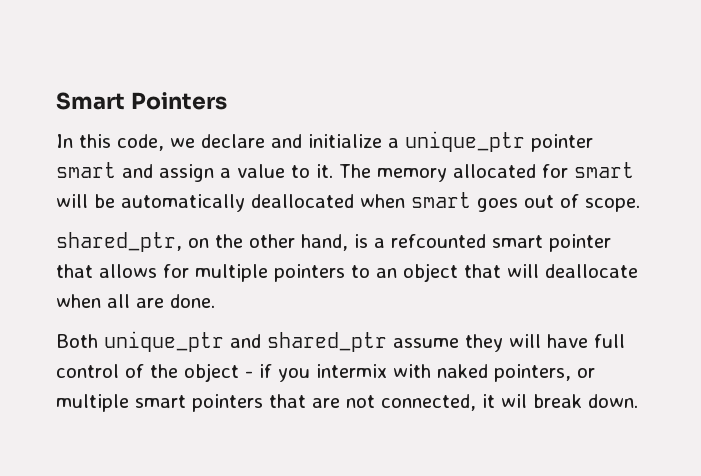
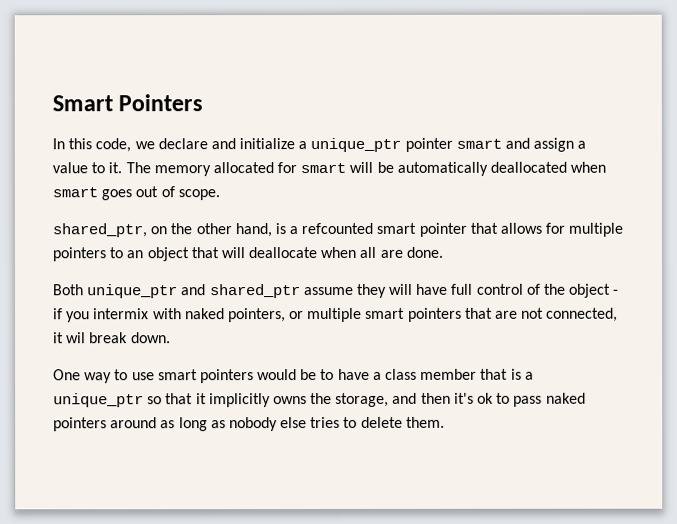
+ One way to use smart pointers would be to have a class member that is a unique_ptr so that it implicitly owns the storage, and then it's ok to pass naked pointers around as long as nobody else tries to delete them.

